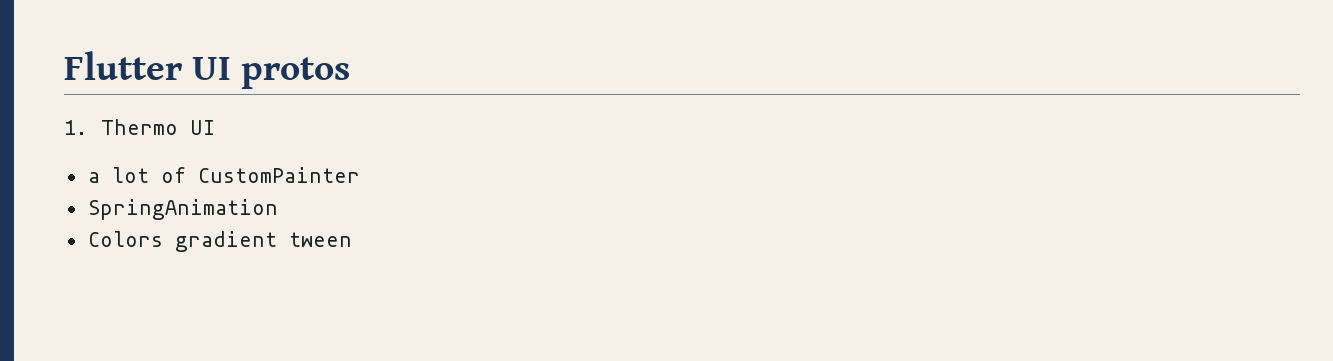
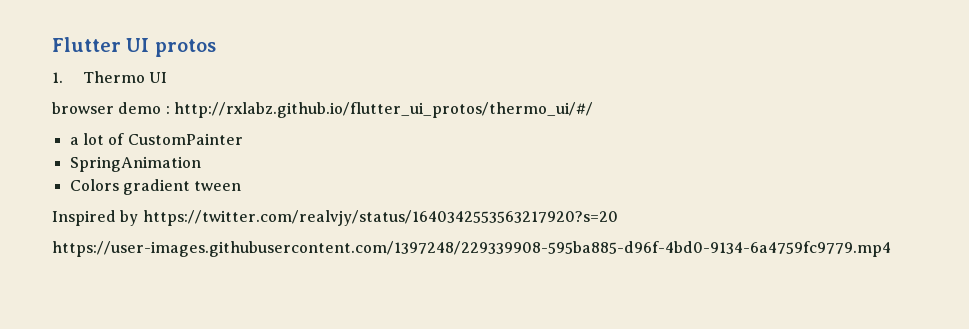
+ browser demo : http://rxlabz.github.io/flutter_ui_protos/thermo_ui/#/
+ Inspired by https://twitter.com/realvjy/status/1640342553563217920?s=20
+ https://user-images.githubusercontent.com/1397248/229339908-595ba885-d96f-4bd0-9134-6a4759fc9779.mp4

